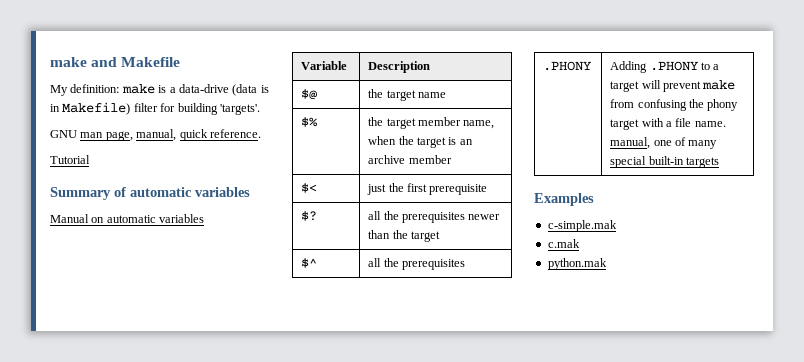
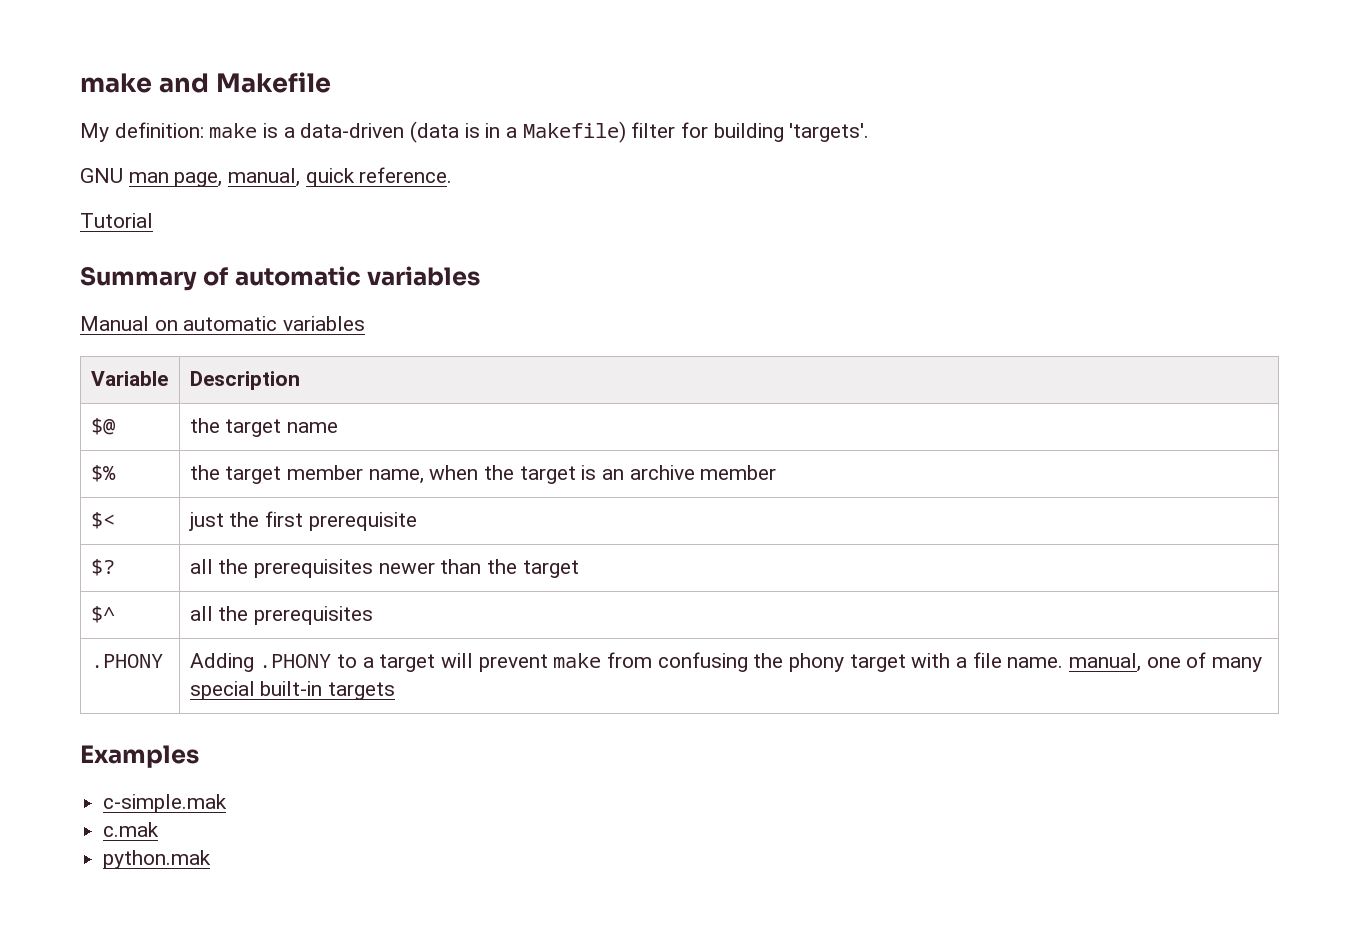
- My definition: make is a data-drive (data is in Makefile) filter for building 'targets'.
+ My definition: make is a data-driven (data is in a Makefile) filter for building 'targets'.

